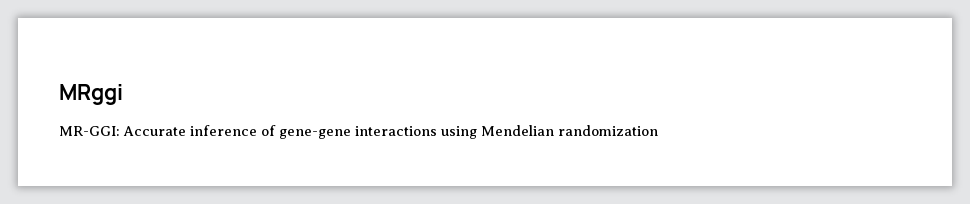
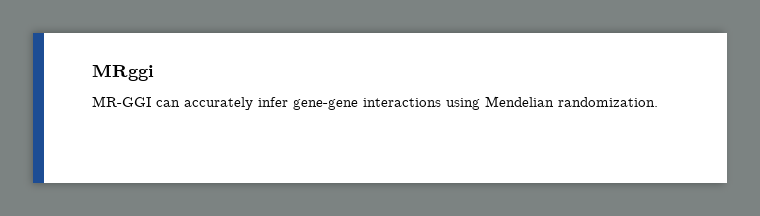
- MR-GGI: Accurate inference of gene-gene interactions using Mendelian randomization
+ MR-GGI can accurately infer gene-gene interactions using Mendelian randomization.

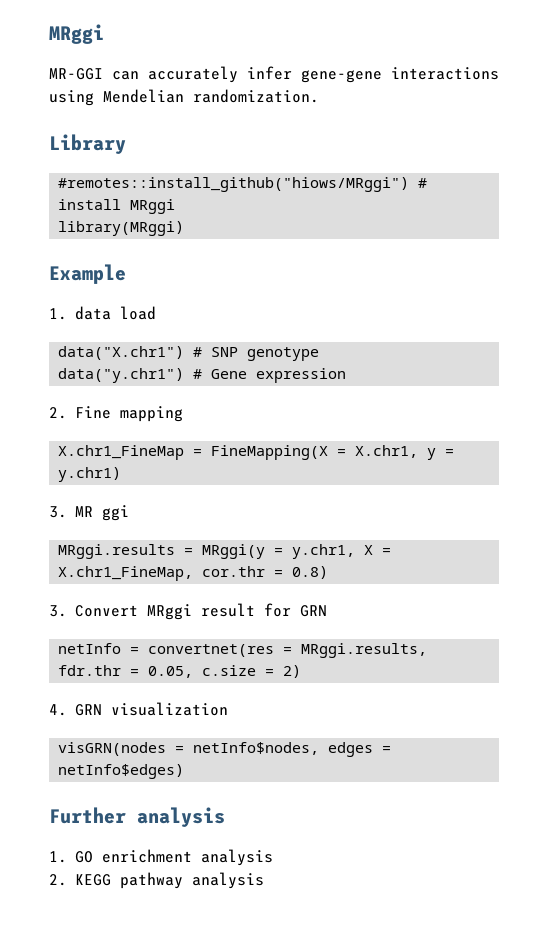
+ Library
+ #remotes::install_github("hiows/MRggi") # install MRggi
+ library(MRggi)
+ Example
+ 1. data load
+ data("X.chr1") # SNP genotype
+ data("y.chr1") # Gene expression
+ 2. Fine mapping
+ X.chr1_FineMap = FineMapping(X = X.chr1, y = y.chr1)
+ 3. MR ggi
+ MRggi.results = MRggi(y = y.chr1, X = X.chr1_FineMap, cor.thr = 0.8)
+ 3. Convert MRggi result for GRN
+ netInfo = convertnet(res = MRggi.results, fdr.thr = 0.05, c.size = 2)
+ 4. GRN visualization
+ visGRN(nodes = netInfo$nodes, edges = netInfo$edges)
+ Further analysis
+ 1. GO enrichment analysis
+ 2. KEGG pathway analysis

